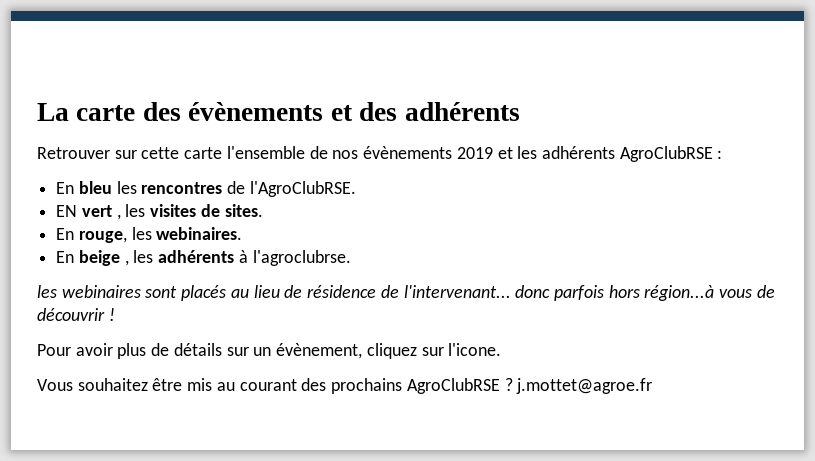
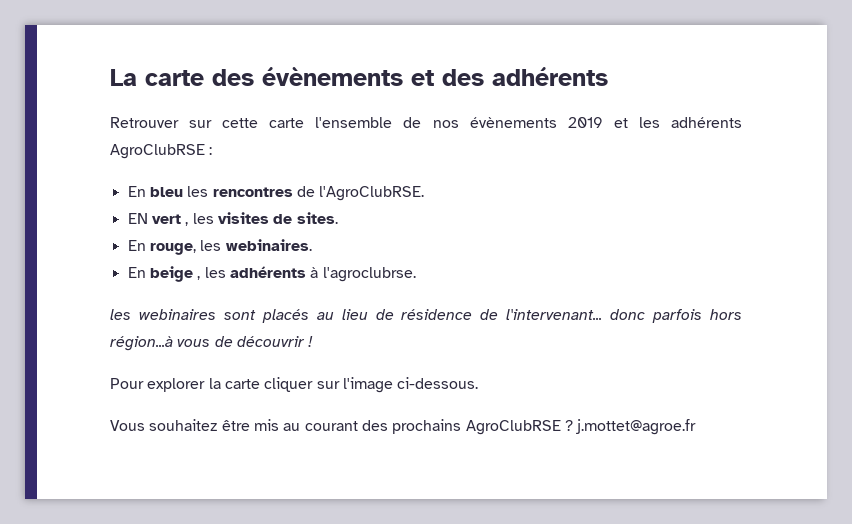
- Pour avoir plus de détails sur un évènement, cliquez sur l'icone.
+ Pour explorer la carte cliquer sur l'image ci-dessous.

